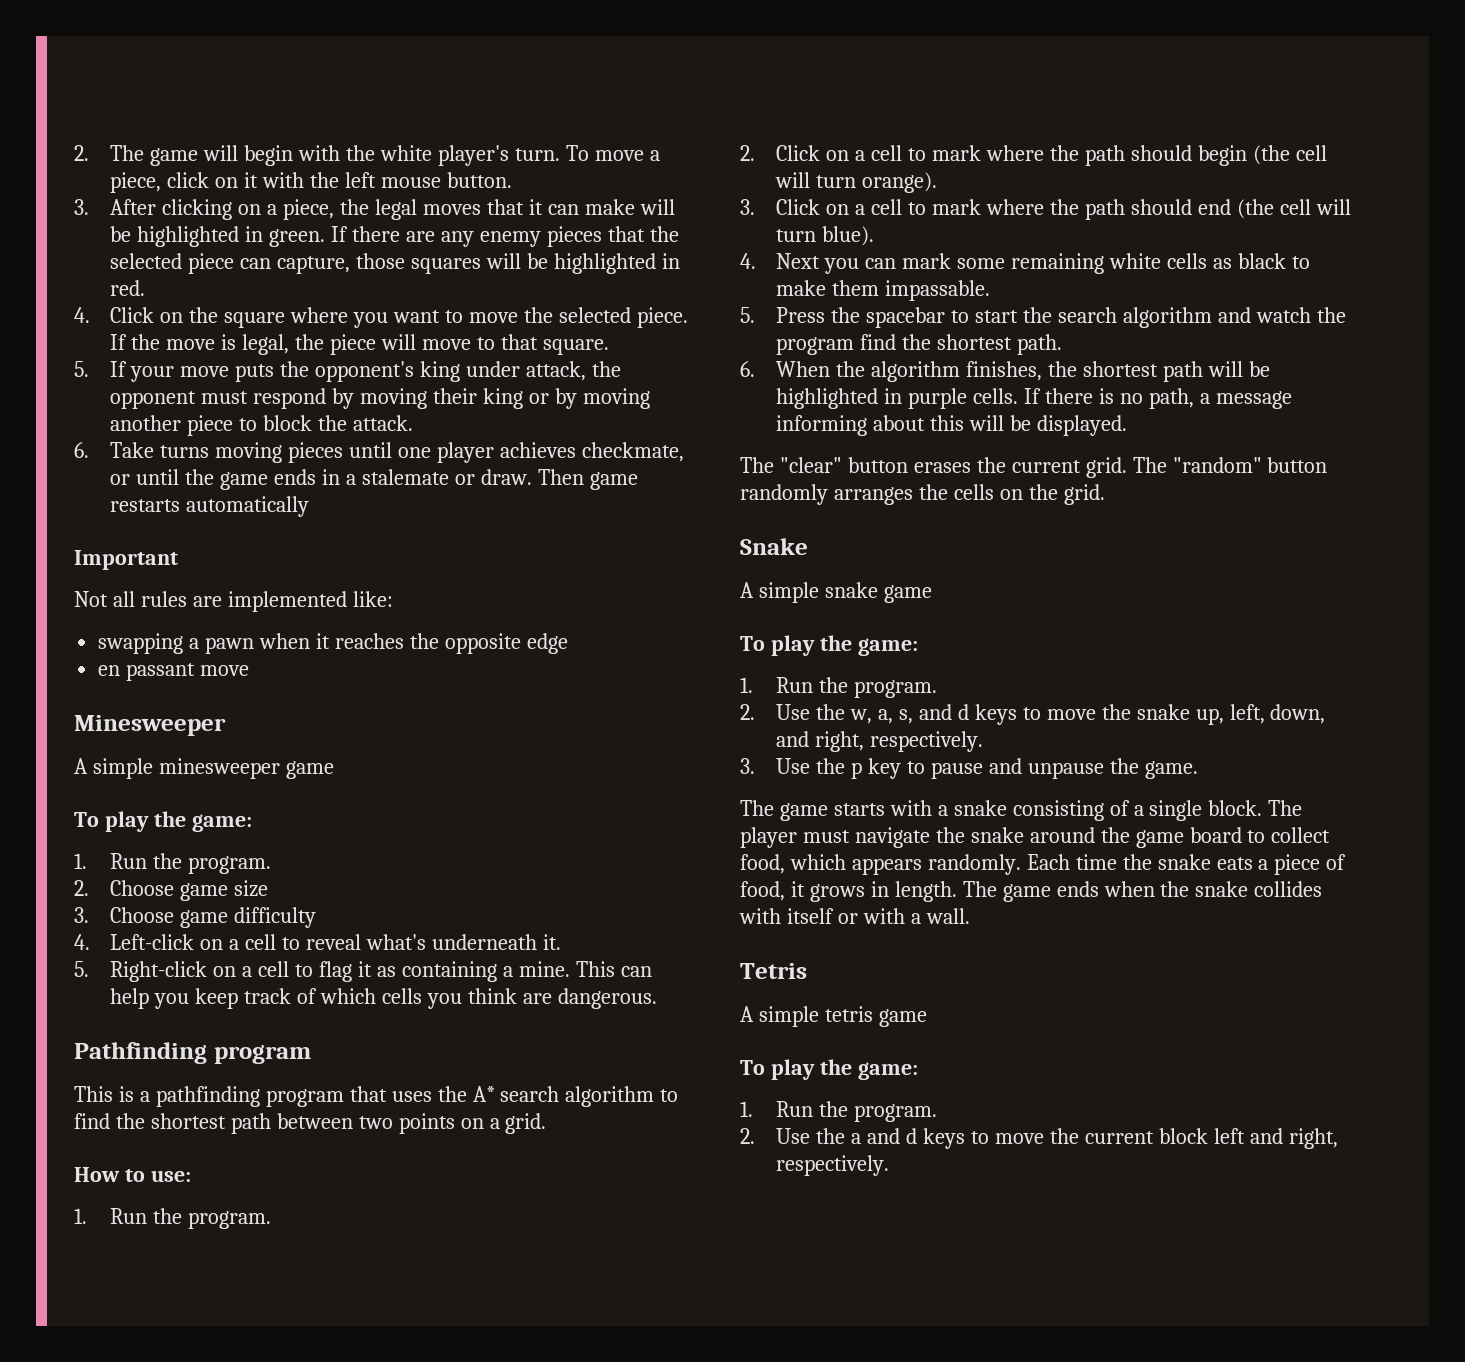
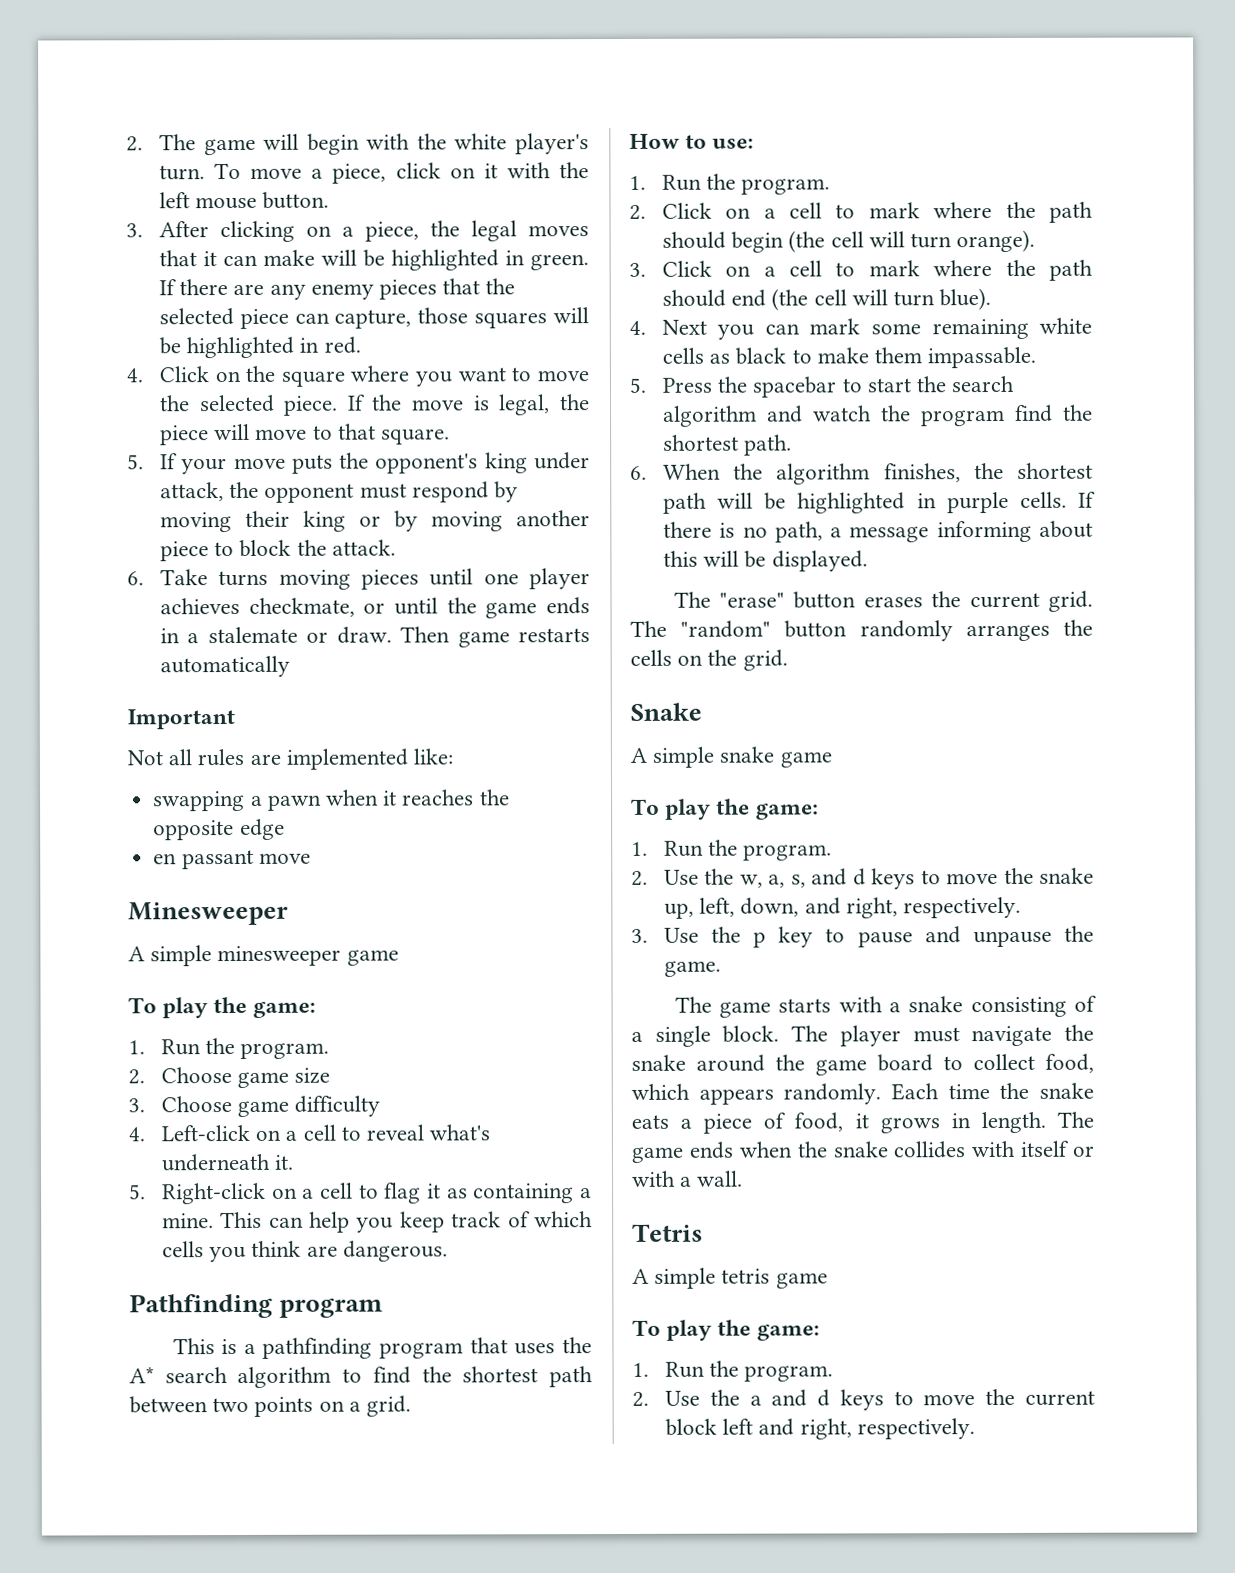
- The "clear" button erases the current grid.
+ The "erase" button erases the current grid.

